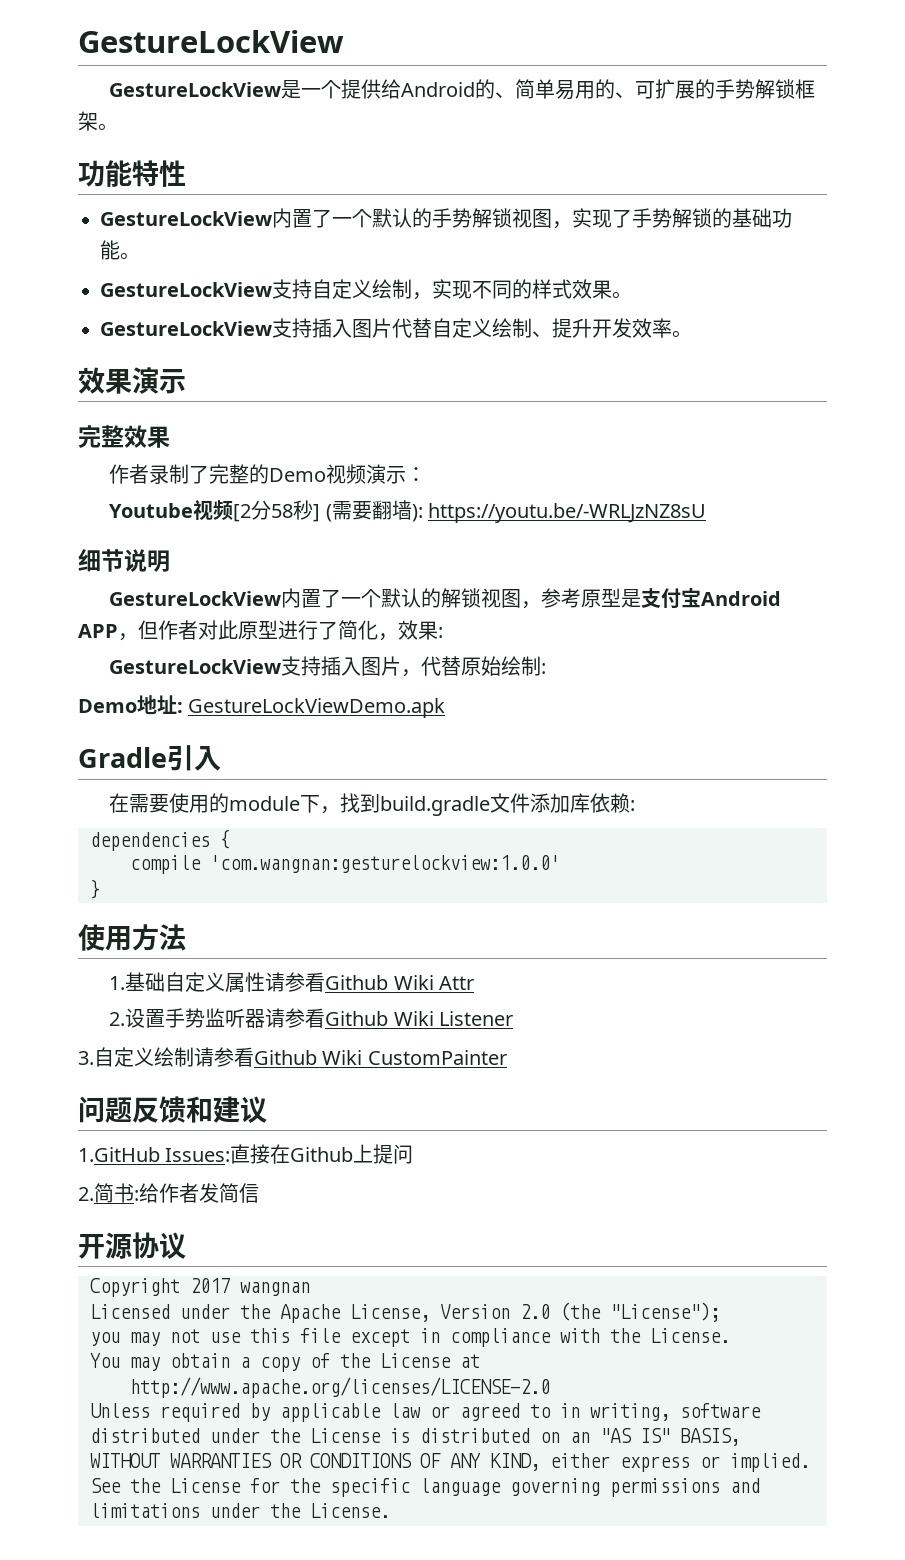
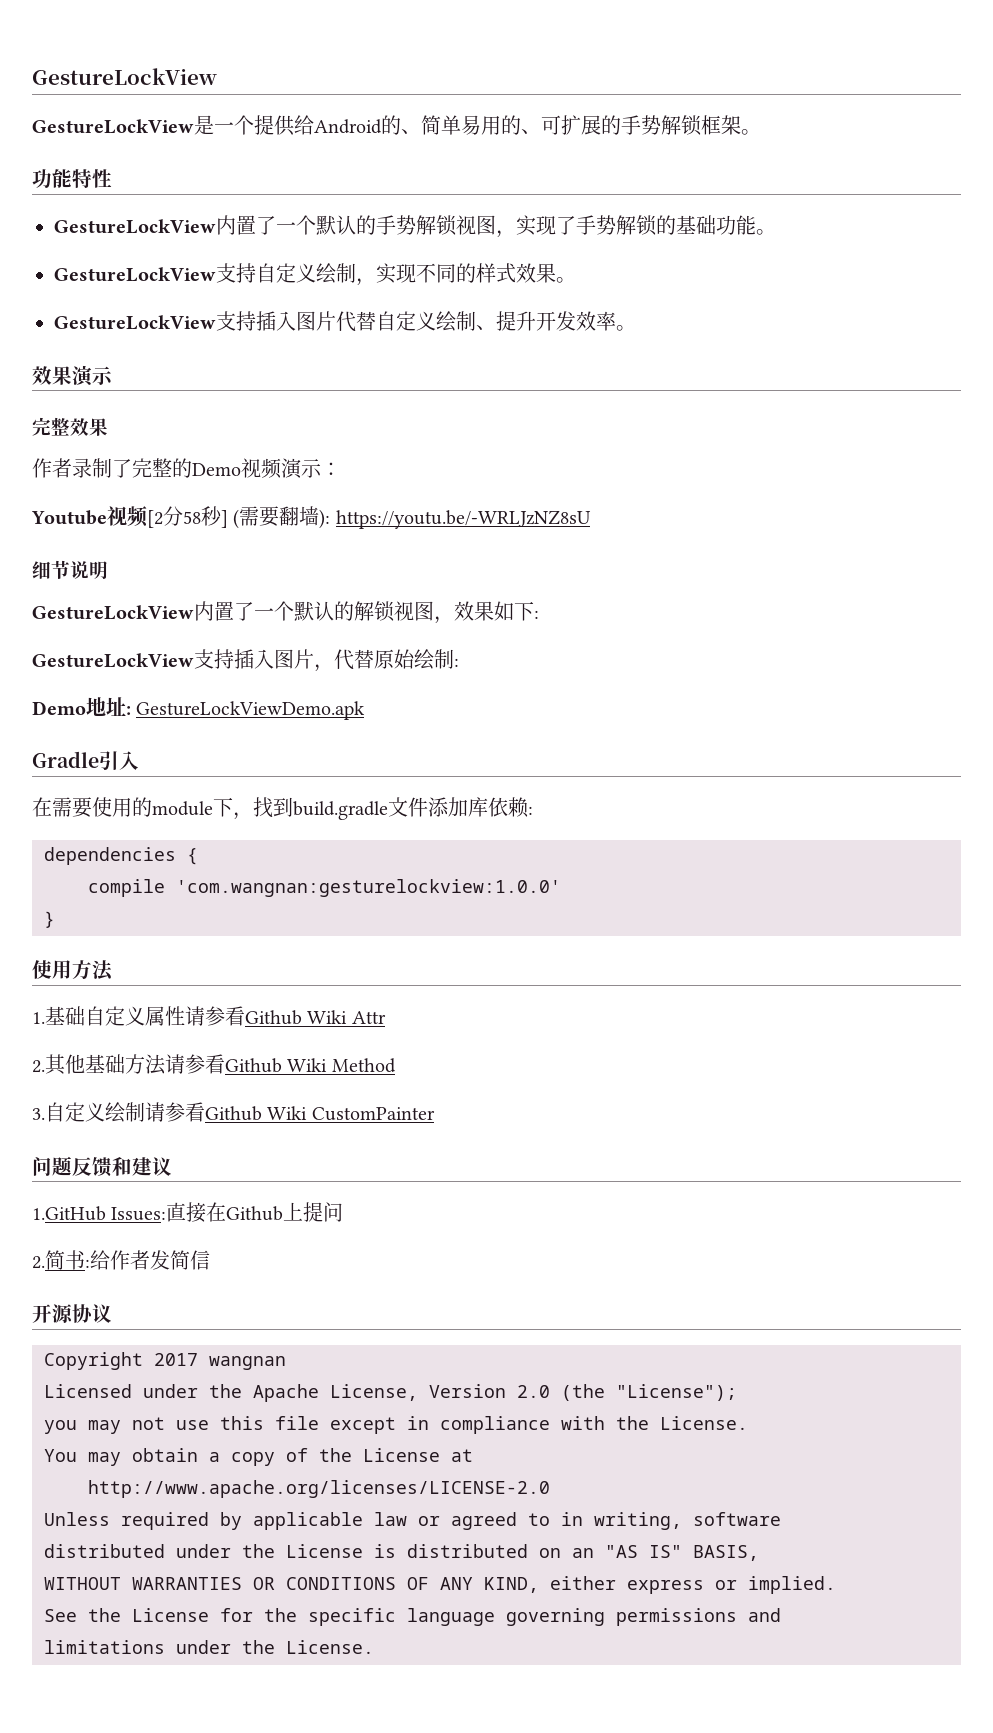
- GestureLockView内置了一个默认的解锁视图，参考原型是支付宝Android APP，但作者对此原型进行了简化，效果:
+ GestureLockView内置了一个默认的解锁视图，效果如下:
- 2.设置手势监听器请参看Github Wiki Listener
+ 2.其他基础方法请参看Github Wiki Method

